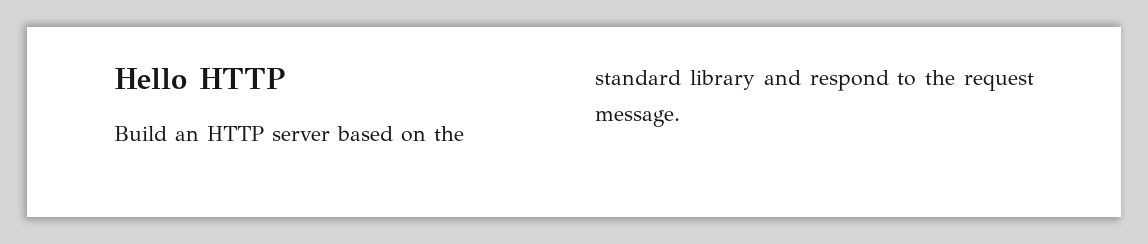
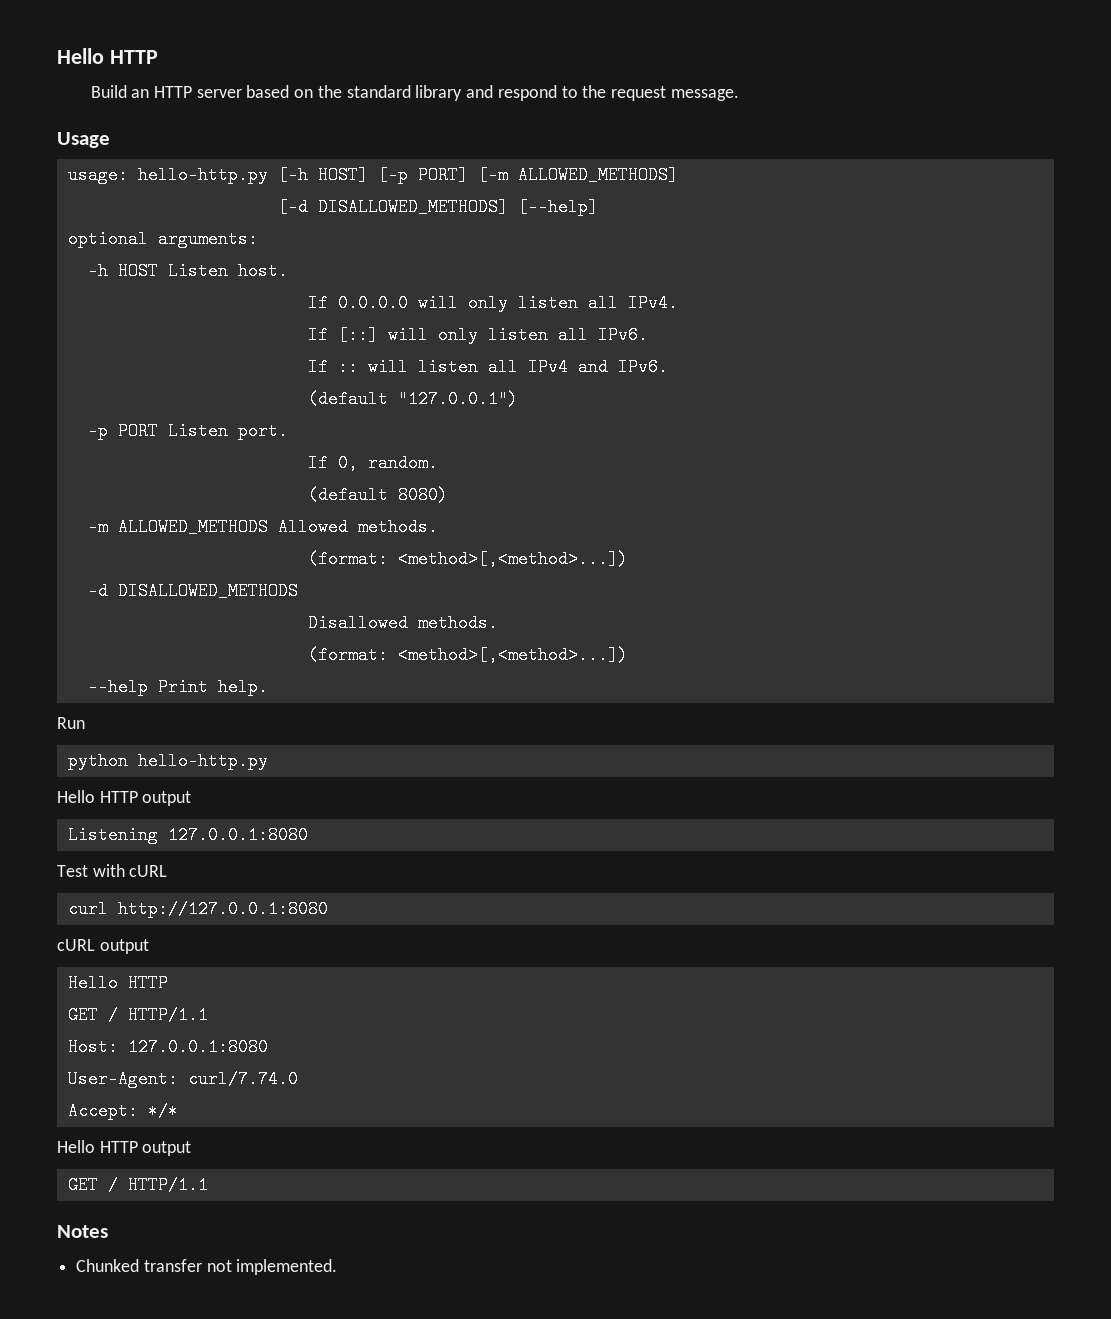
+ Usage
+ usage: hello-http.py [-h HOST] [-p PORT] [-m ALLOWED_METHODS]
+ [-d DISALLOWED_METHODS] [--help]
+ optional arguments:
+ -h HOST Listen host.
+ If 0.0.0.0 will only listen all IPv4.
+ If [::] will only listen all IPv6.
+ If :: will listen all IPv4 and IPv6.
+ (default "127.0.0.1")
+ -p PORT Listen port.
+ If 0, random.
+ (default 8080)
+ -m ALLOWED_METHODS Allowed methods.
+ (format: <method>[,<method>...])
+ -d DISALLOWED_METHODS
+ Disallowed methods.
+ (format: <method>[,<method>...])
+ --help Print help.
+ Run
+ python hello-http.py
+ Hello HTTP output
+ Listening 127.0.0.1:8080
+ Test with cURL
+ curl http://127.0.0.1:8080
+ cURL output
+ Hello HTTP
+ GET / HTTP/1.1
+ Host: 127.0.0.1:8080
+ User-Agent: curl/7.74.0
+ Accept: */*
+ Hello HTTP output
+ GET / HTTP/1.1
+ Notes
+ Chunked transfer not implemented.

